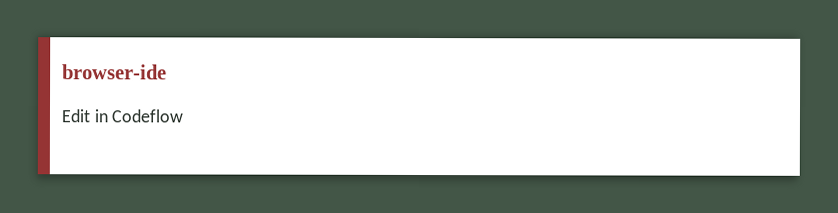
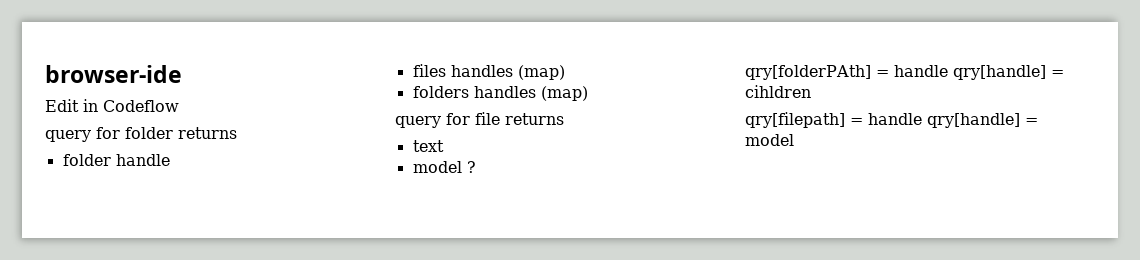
+ query for folder returns
+ folder handle
+ files handles (map)
+ folders handles (map)
+ query for file returns
+ text
+ model ?
+ qry[folderPAth] = handle qry[handle] = cihldren
+ qry[filepath] = handle qry[handle] = model

